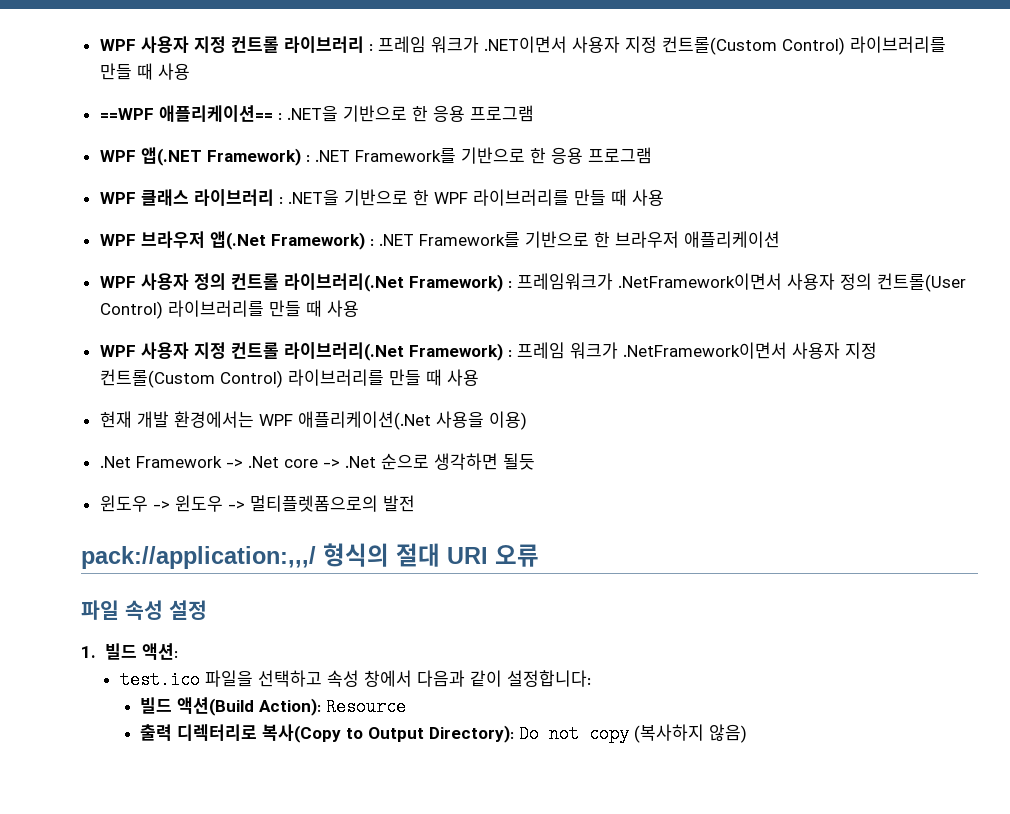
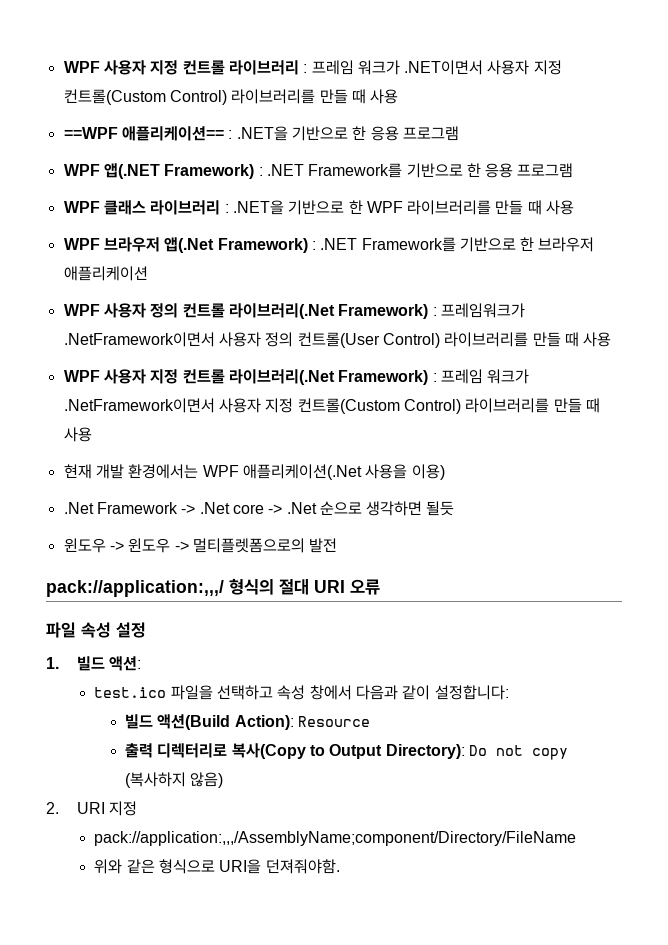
+ 2. URI 지정
+ pack://application:,,,/AssemblyName;component/Directory/FileName
+ 위와 같은 형식으로 URI을 던져줘야함.

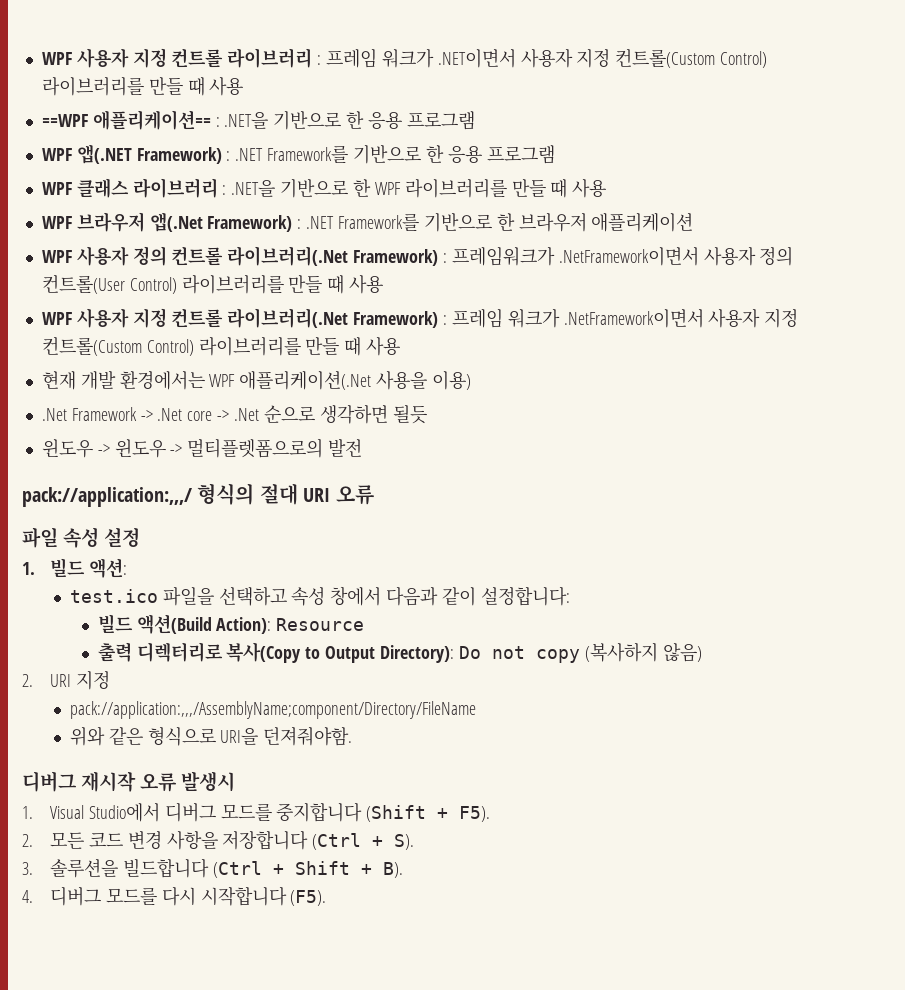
+ 디버그 재시작 오류 발생시
+ 1. Visual Studio에서 디버그 모드를 중지합니다 (Shift + F5).
+ 2. 모든 코드 변경 사항을 저장합니다 (Ctrl + S).
+ 3. 솔루션을 빌드합니다 (Ctrl + Shift + B).
+ 4. 디버그 모드를 다시 시작합니다 (F5).

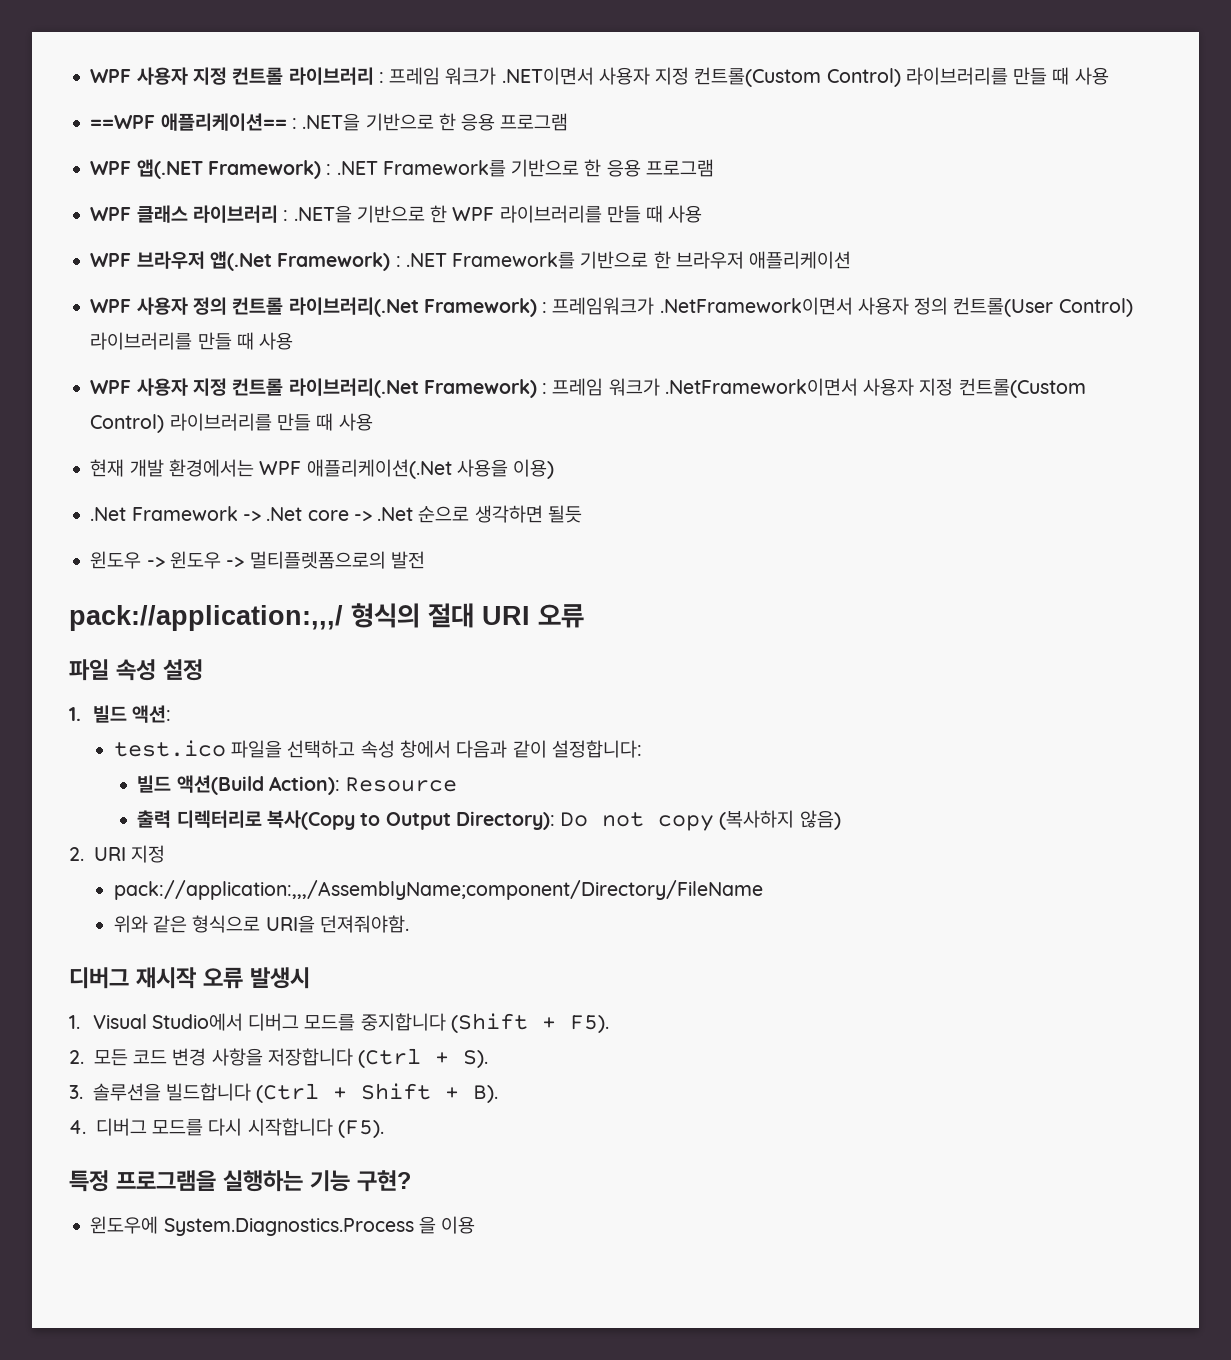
+ 특정 프로그램을 실행하는 기능 구현?
+ 윈도우에 System.Diagnostics.Process 을 이용

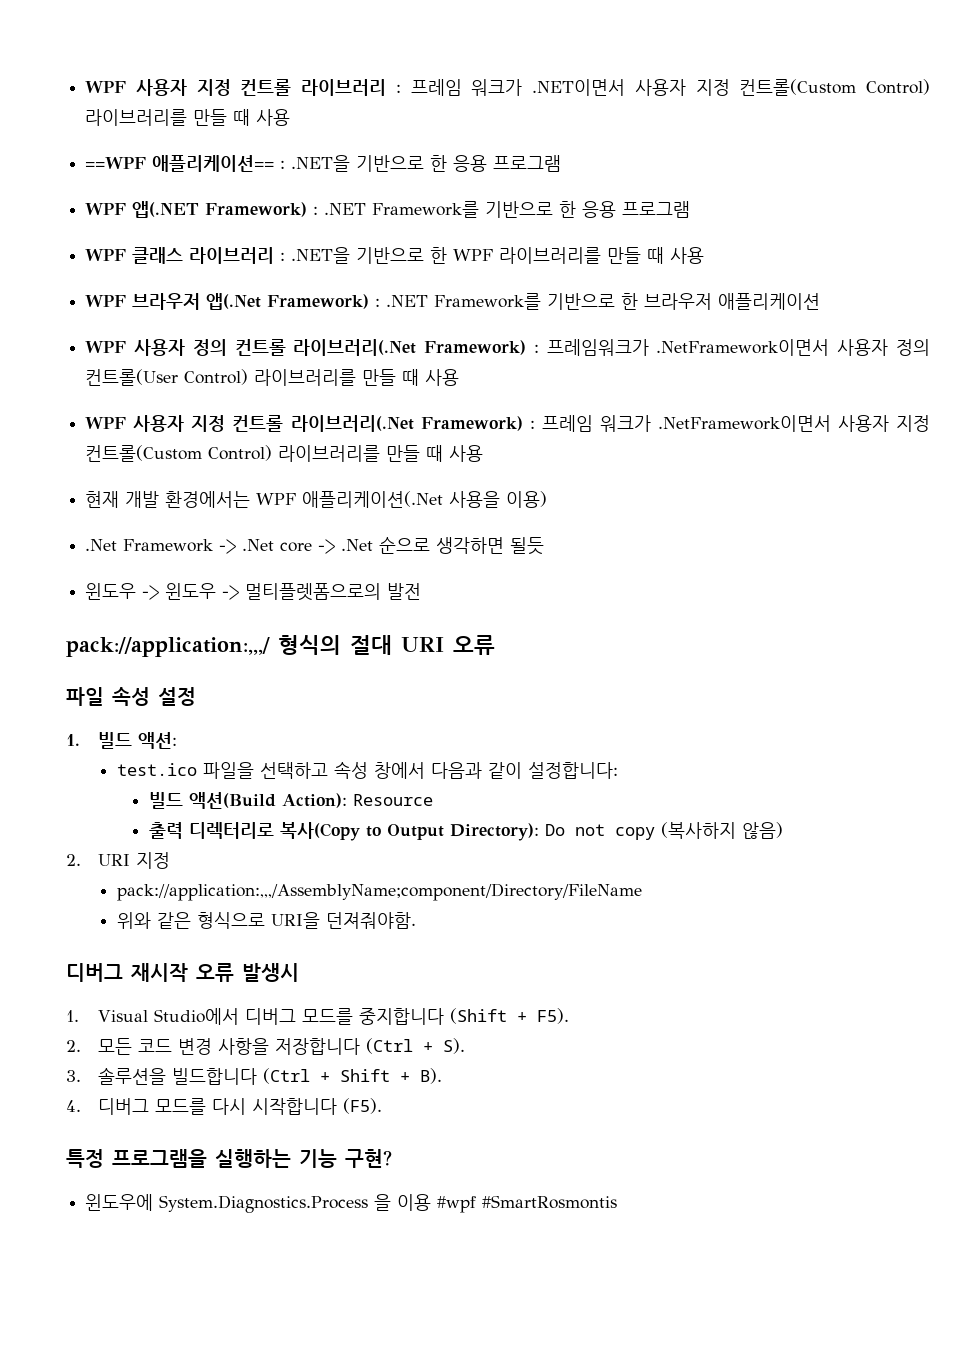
- 윈도우에 System.Diagnostics.Process 을 이용
+ 윈도우에 System.Diagnostics.Process 을 이용 #wpf #SmartRosmontis

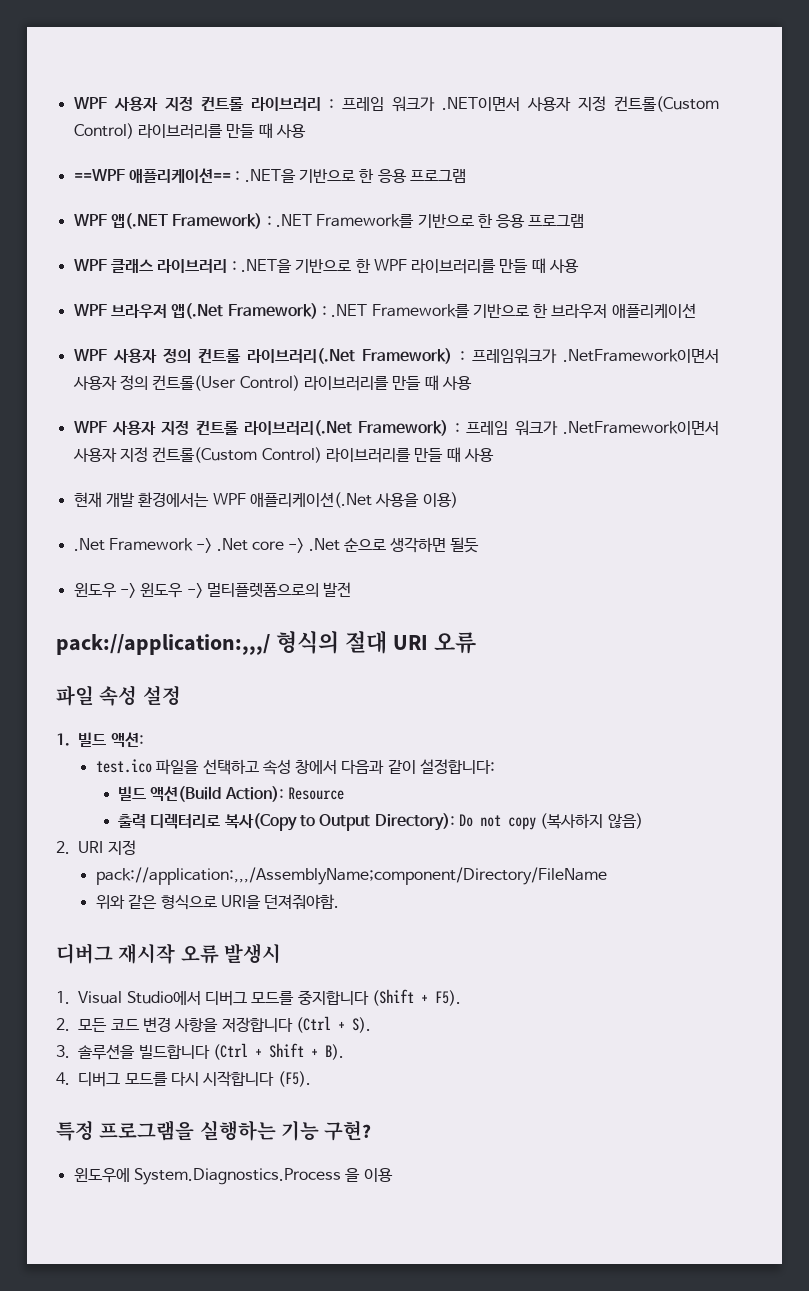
- 윈도우에 System.Diagnostics.Process 을 이용 #wpf #SmartRosmontis
+ 윈도우에 System.Diagnostics.Process 을 이용

